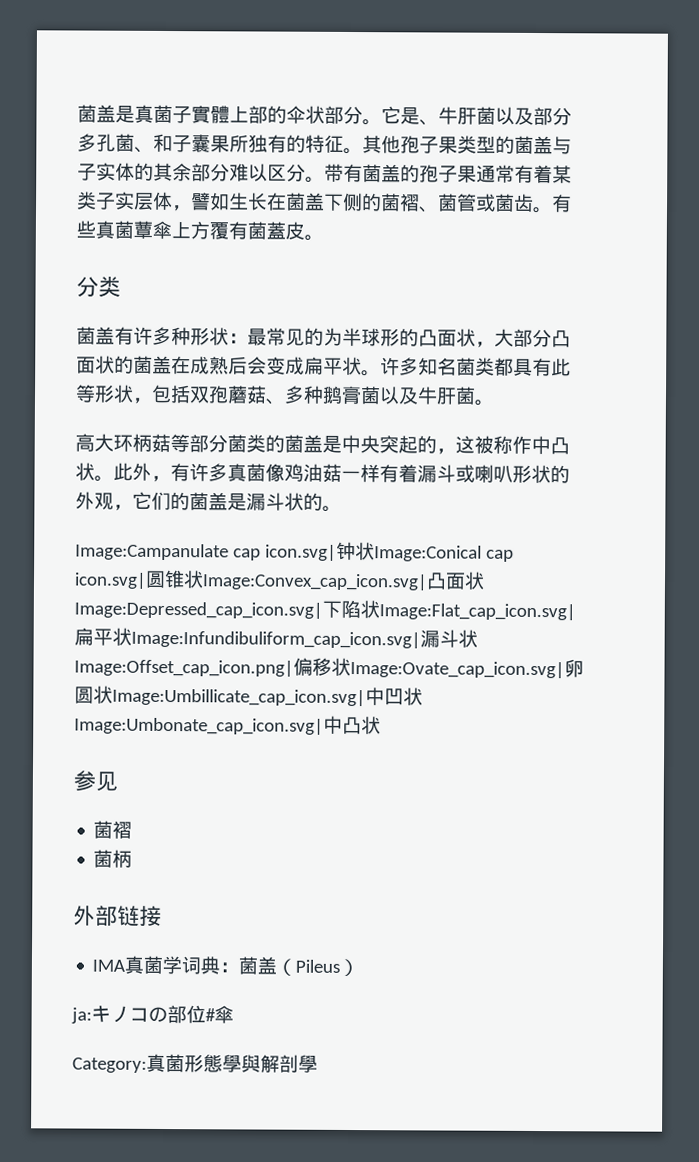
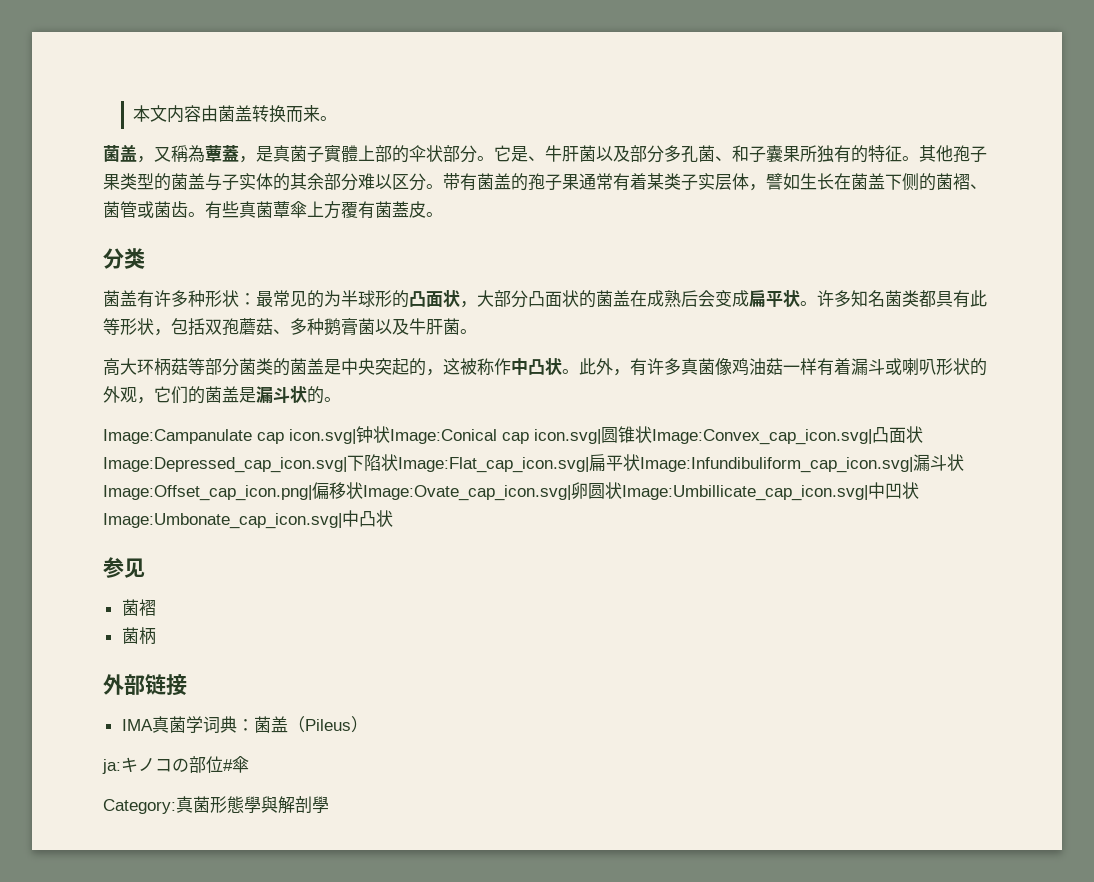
- 菌盖是真菌子實體上部的伞状部分。
+ 本文内容由菌盖转换而来。
+ 菌盖，又稱為蕈蓋，是真菌子實體上部的伞状部分。

